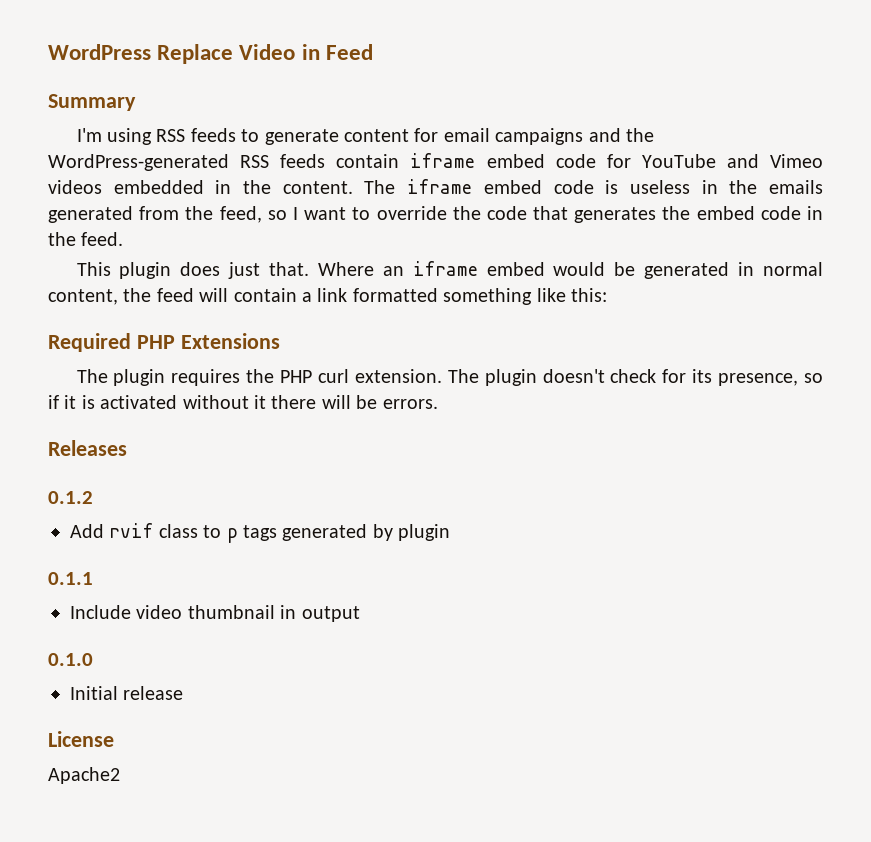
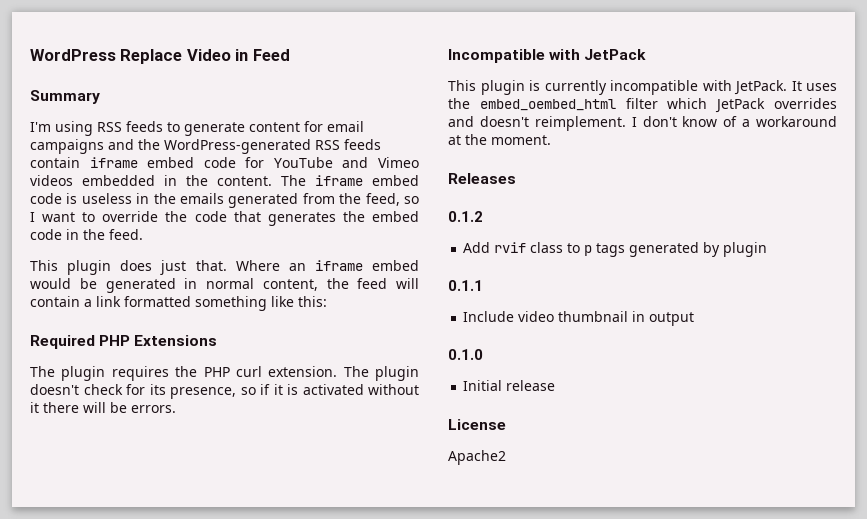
+ Incompatible with JetPack
+ This plugin is currently incompatible with JetPack. It uses the embed_oembed_html filter which JetPack overrides and doesn't reimplement. I don't know of a workaround at the moment.

